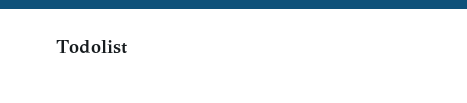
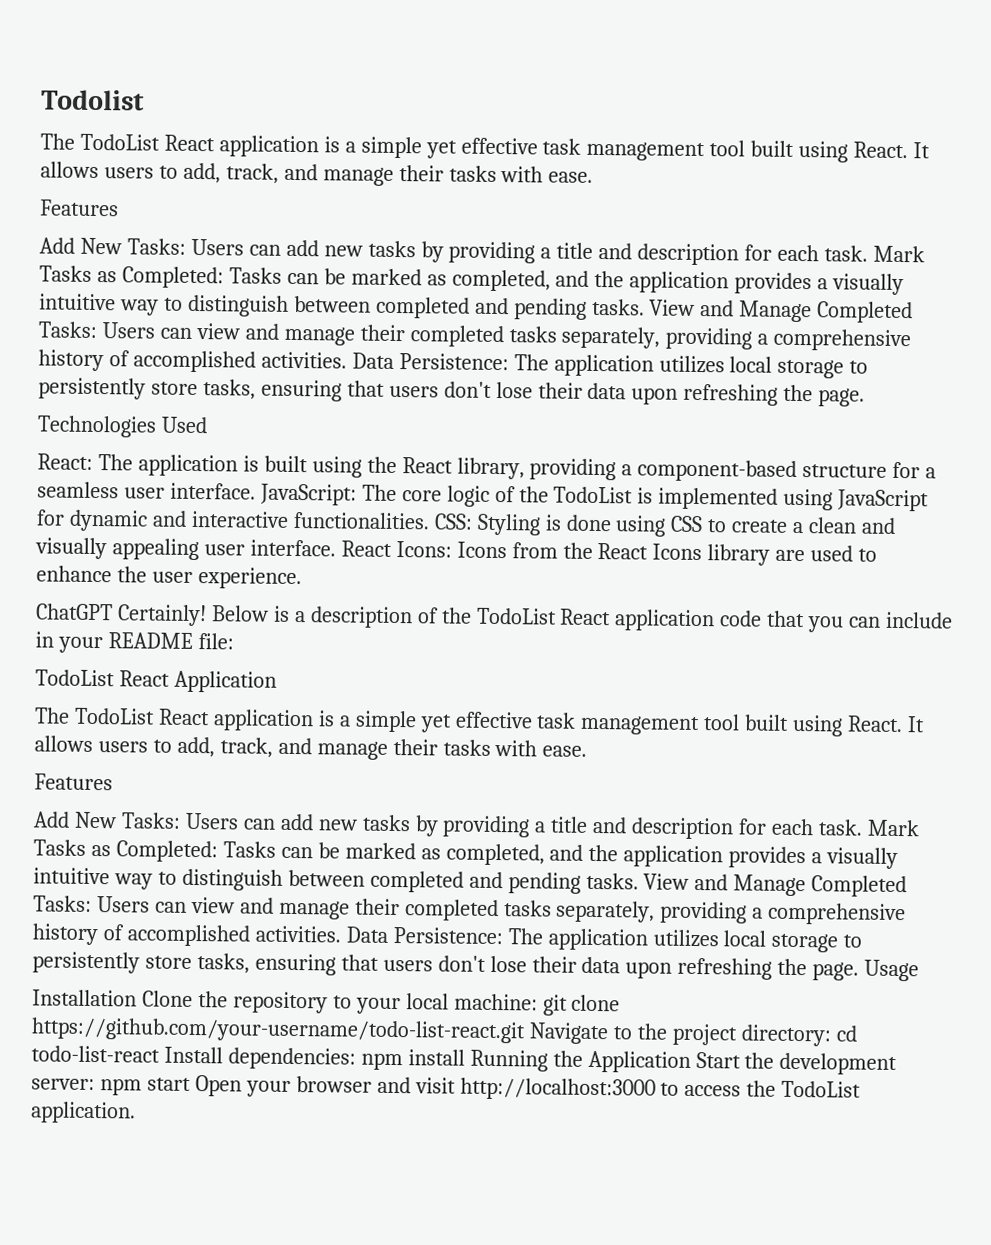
  Todolist
+ The TodoList React application is a simple yet effective task management tool built using React. It allows users to add, track, and manage their tasks with ease.
+ Features
+ Add New Tasks: Users can add new tasks by providing a title and description for each task. Mark Tasks as Completed: Tasks can be marked as completed, and the application provides a visually intuitive way to distinguish between completed and pending tasks. View and Manage Completed Tasks: Users can view and manage their completed tasks separately, providing a comprehensive history of accomplished activities. Data Persistence: The application utilizes local storage to persistently store tasks, ensuring that users don't lose their data upon refreshing the page.
+ Technologies Used
+ React: The application is built using the React library, providing a component-based structure for a seamless user interface. JavaScript: The core logic of the TodoList is implemented using JavaScript for dynamic and interactive functionalities. CSS: Styling is done using CSS to create a clean and visually appealing user interface. React Icons: Icons from the React Icons library are used to enhance the user experience.
+ ChatGPT Certainly! Below is a description of the TodoList React application code that you can include in your README file:
+ TodoList React Application
+ The TodoList React application is a simple yet effective task management tool built using React. It allows users to add, track, and manage their tasks with ease.
+ Features
+ Add New Tasks: Users can add new tasks by providing a title and description for each task. Mark Tasks as Completed: Tasks can be marked as completed, and the application provides a visually intuitive way to distinguish between completed and pending tasks. View and Manage Completed Tasks: Users can view and manage their completed tasks separately, providing a comprehensive history of accomplished activities. Data Persistence: The application utilizes local storage to persistently store tasks, ensuring that users don't lose their data upon refreshing the page. Usage
+ Installation Clone the repository to your local machine: git clone https://github.com/your-username/todo-list-react.git Navigate to the project directory: cd todo-list-react Install dependencies: npm install Running the Application Start the development server: npm start Open your browser and visit http://localhost:3000 to access the TodoList application.

